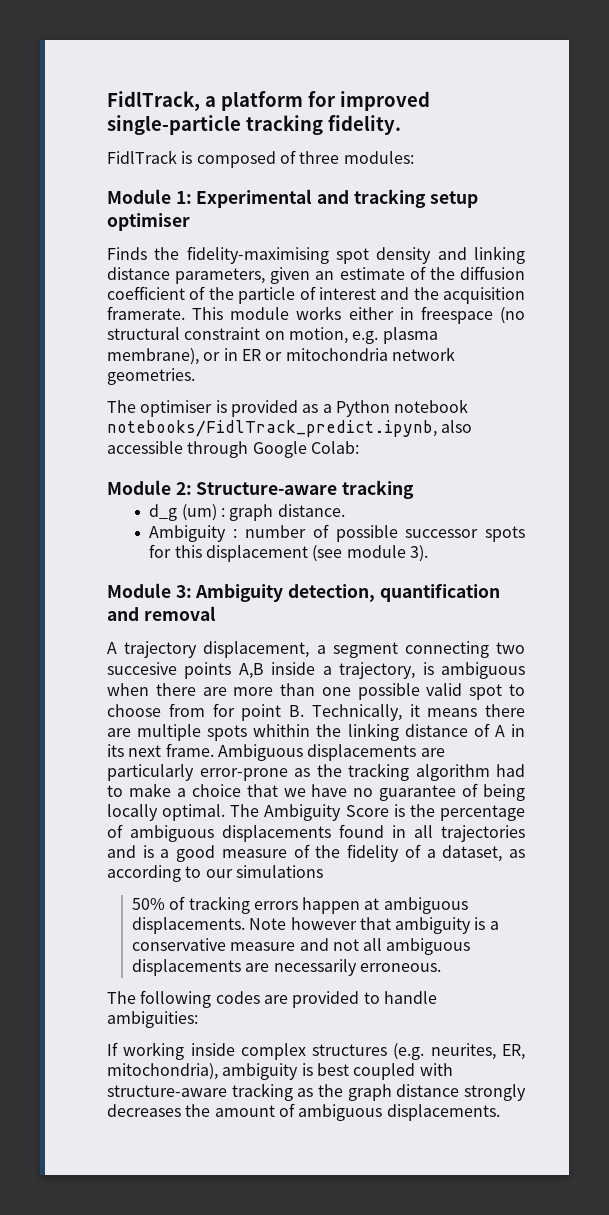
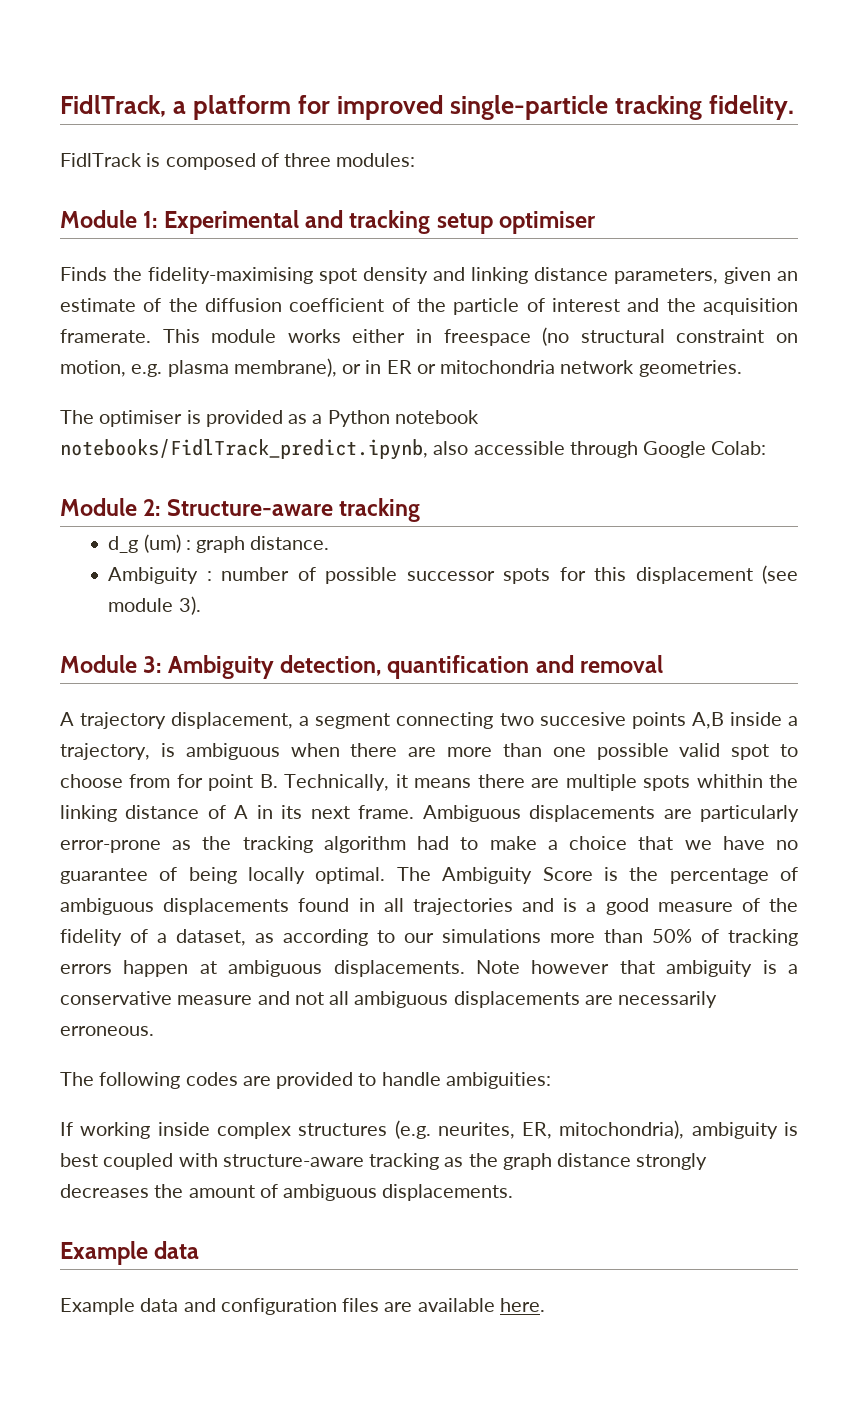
- The Ambiguity Score is the percentage of ambiguous displacements found in all trajectories and is a good measure of the fidelity of a dataset, as according to our simulations
- 50% of tracking errors happen at ambiguous displacements.
+ The Ambiguity Score is the percentage of ambiguous displacements found in all trajectories and is a good measure of the fidelity of a dataset, as according to our simulations more than 50% of tracking errors happen at ambiguous displacements.
  If working inside complex structures (e.g. neurites, ER, mitochondria), ambiguity is best coupled with structure-aware tracking as the graph distance strongly decreases the amount of ambiguous displacements.
+ Example data
+ Example data and configuration files are available here.

